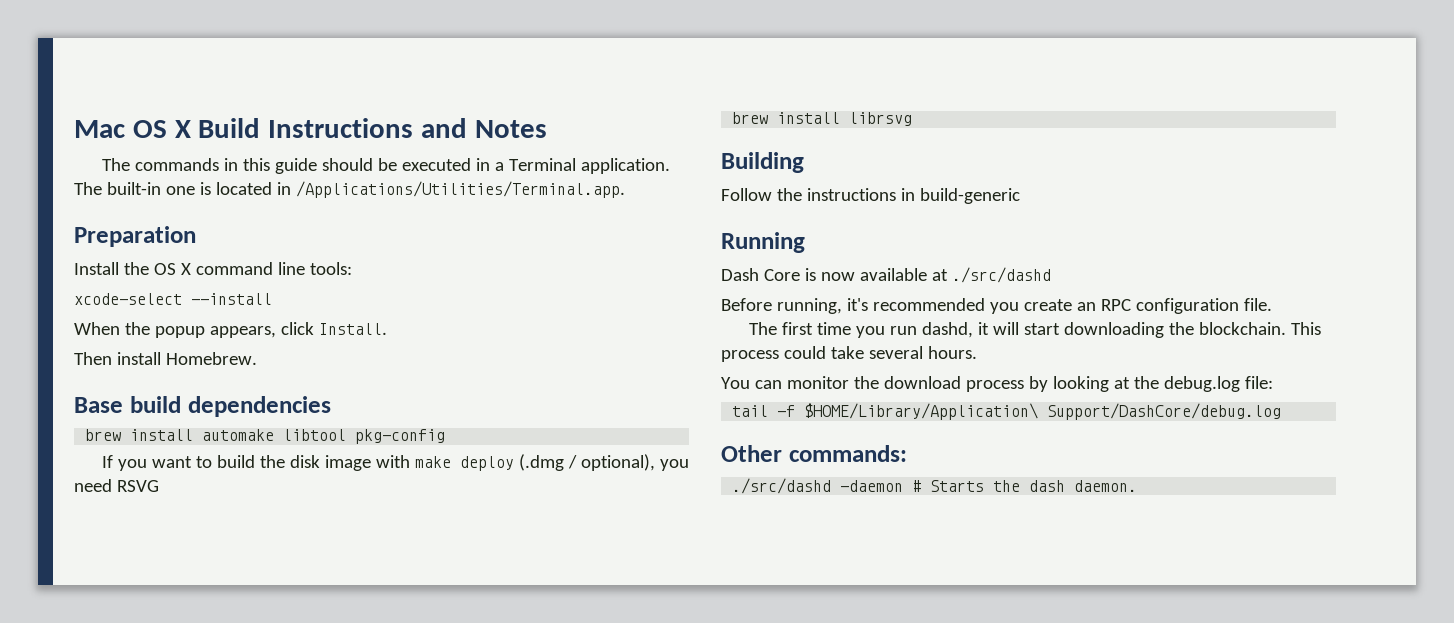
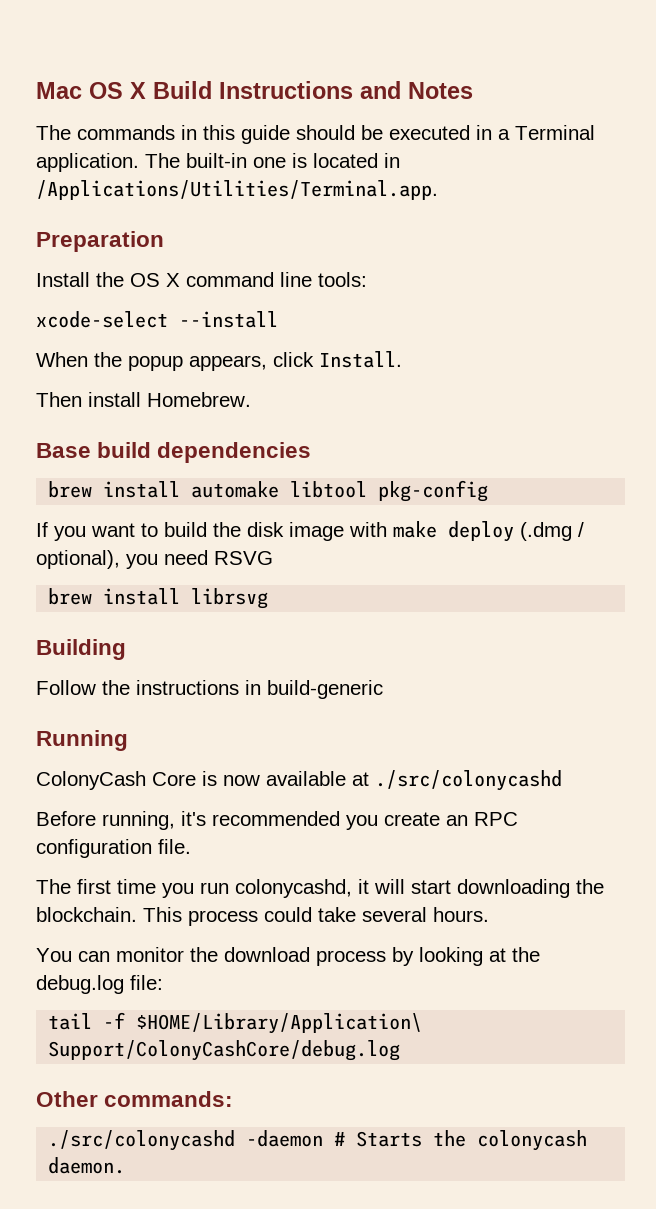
- Dash Core is now available at ./src/dashd
+ ColonyCash Core is now available at ./src/colonycashd
- The first time you run dashd, it will start downloading the blockchain.
+ The first time you run colonycashd, it will start downloading the blockchain.
- tail -f $HOME/Library/Application\ Support/DashCore/debug.log
+ tail -f $HOME/Library/Application\ Support/ColonyCashCore/debug.log
- ./src/dashd -daemon # Starts the dash daemon.
+ ./src/colonycashd -daemon # Starts the colonycash daemon.

